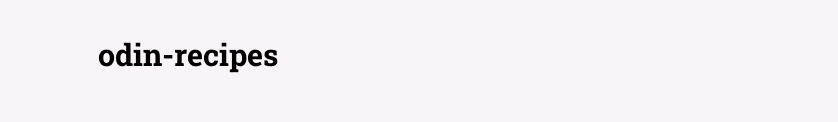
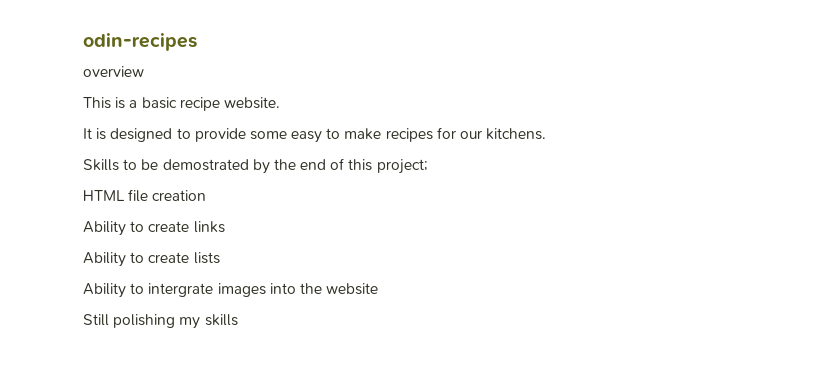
+ overview
+ This is a basic recipe website.
+ It is designed to provide some easy to make recipes for our kitchens.
+ Skills to be demostrated by the end of this project;
+ HTML file creation
+ Ability to create links
+ Ability to create lists
+ Ability to intergrate images into the website
+ Still polishing my skills

